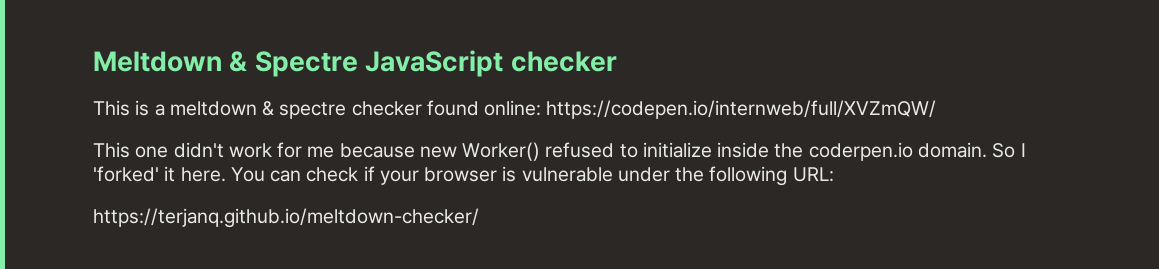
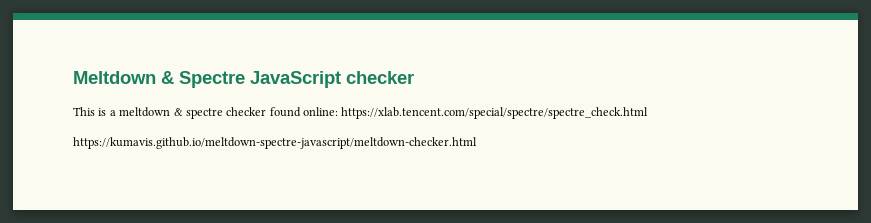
- This is a meltdown & spectre checker found online: https://codepen.io/internweb/full/XVZmQW/
- This one didn't work for me because new Worker() refused to initialize inside the coderpen.io domain. So I 'forked' it here. You can check if your browser is vulnerable under the following URL:
- https://terjanq.github.io/meltdown-checker/
+ This is a meltdown & spectre checker found online: https://xlab.tencent.com/special/spectre/spectre_check.html
+ https://kumavis.github.io/meltdown-spectre-javascript/meltdown-checker.html

